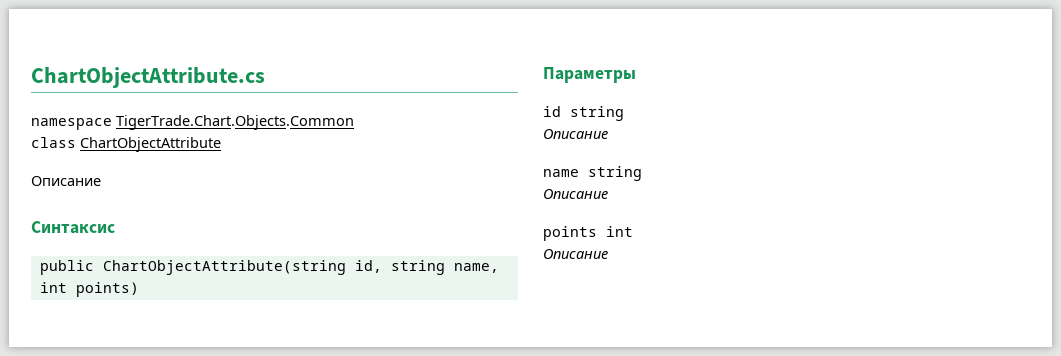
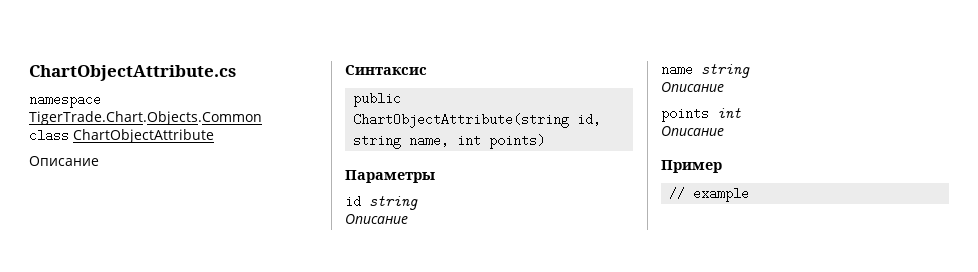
+ Пример
+ // example

